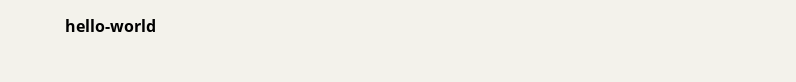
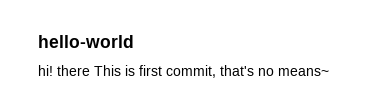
+ hi! there This is first commit, that's no means~

